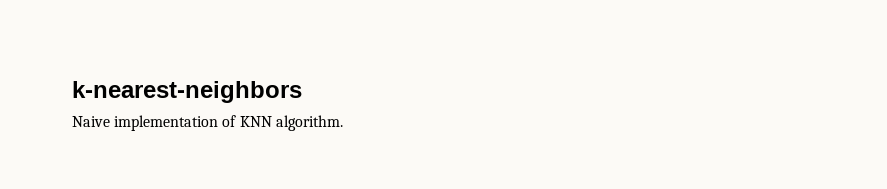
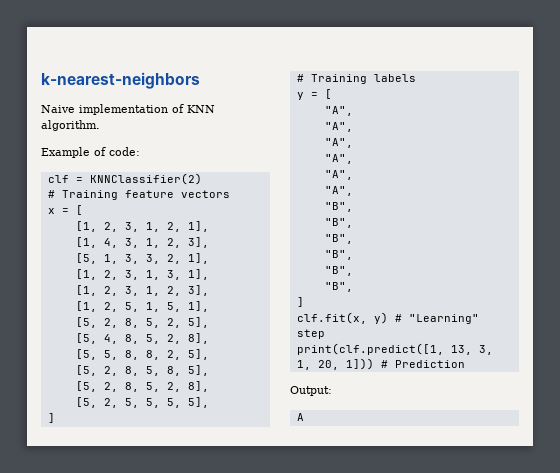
+ Example of code:
+ clf = KNNClassifier(2)
+ # Training feature vectors
+ x = [
+ [1, 2, 3, 1, 2, 1],
+ [1, 4, 3, 1, 2, 3],
+ [5, 1, 3, 3, 2, 1],
+ [1, 2, 3, 1, 3, 1],
+ [1, 2, 3, 1, 2, 3],
+ [1, 2, 5, 1, 5, 1],
+ [5, 2, 8, 5, 2, 5],
+ [5, 4, 8, 5, 2, 8],
+ [5, 5, 8, 8, 2, 5],
+ [5, 2, 8, 5, 8, 5],
+ [5, 2, 8, 5, 2, 8],
+ [5, 2, 5, 5, 5, 5],
+ ]
+ # Training labels
+ y = [
+ "A",
+ "A",
+ "A",
+ "A",
+ "A",
+ "A",
+ "B",
+ "B",
+ "B",
+ "B",
+ "B",
+ "B",
+ ]
+ clf.fit(x, y) # "Learning" step
+ print(clf.predict([1, 13, 3, 1, 20, 1])) # Prediction
+ Output:
+ A

